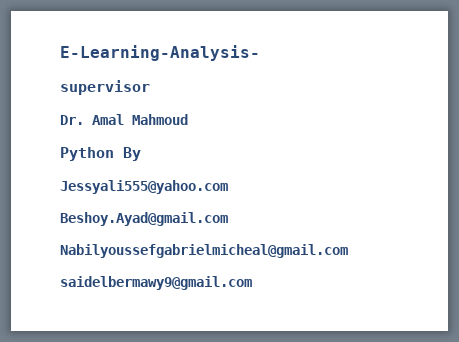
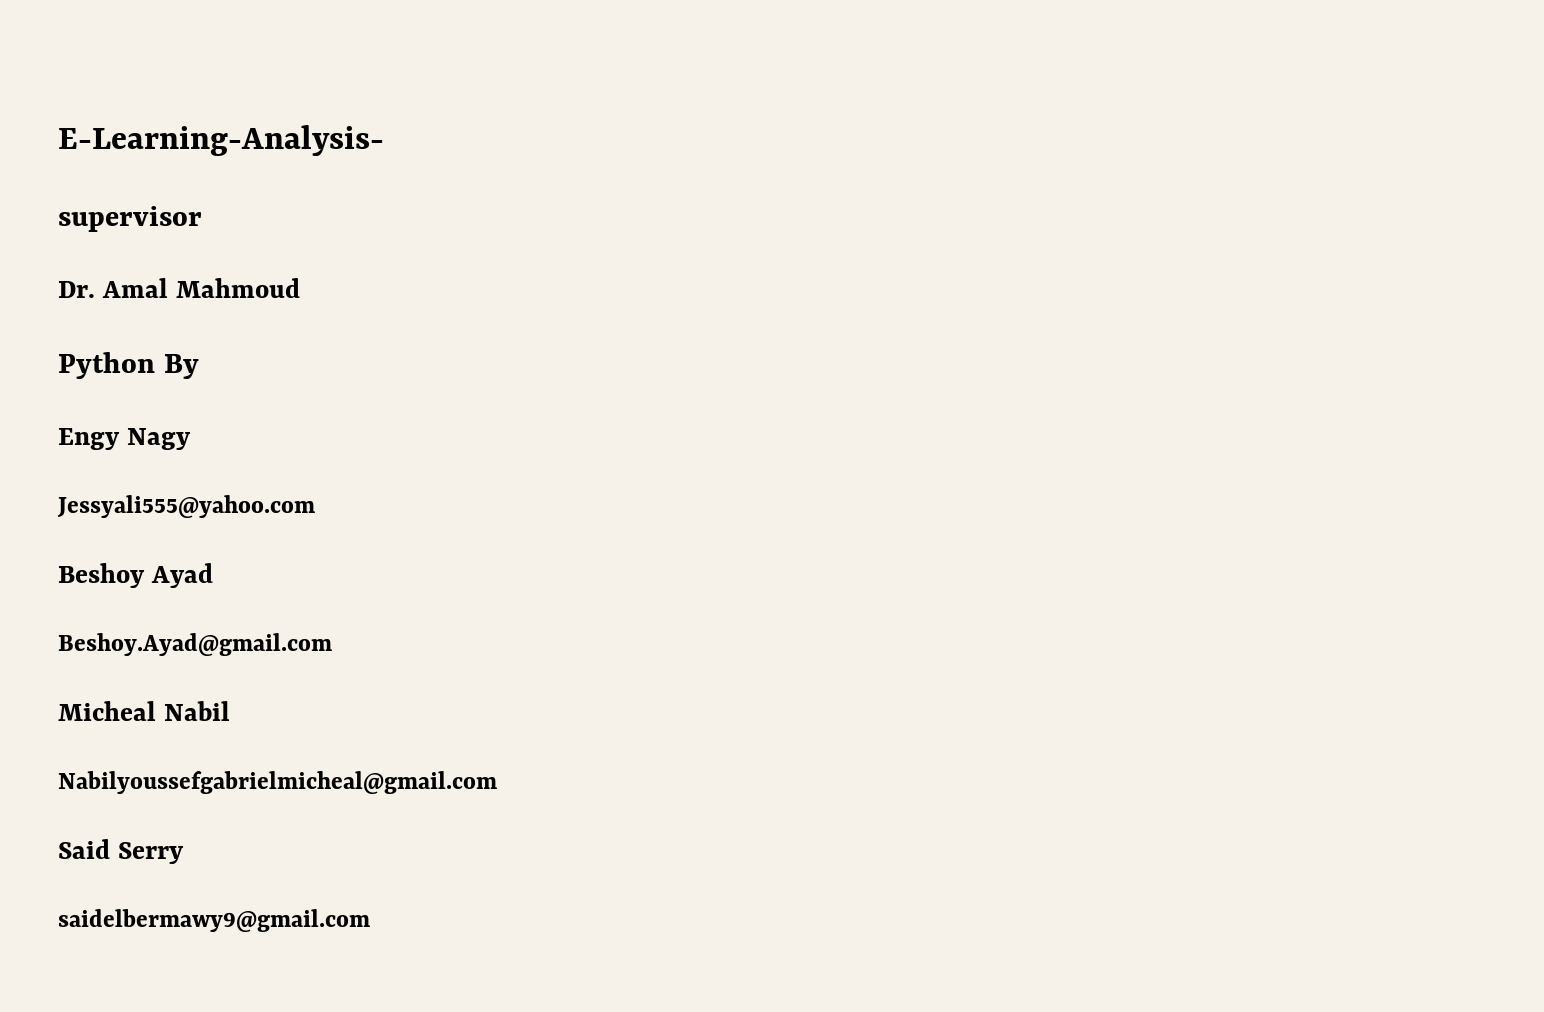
+ Engy Nagy
+ Beshoy Ayad
+ Micheal Nabil
+ Said Serry

